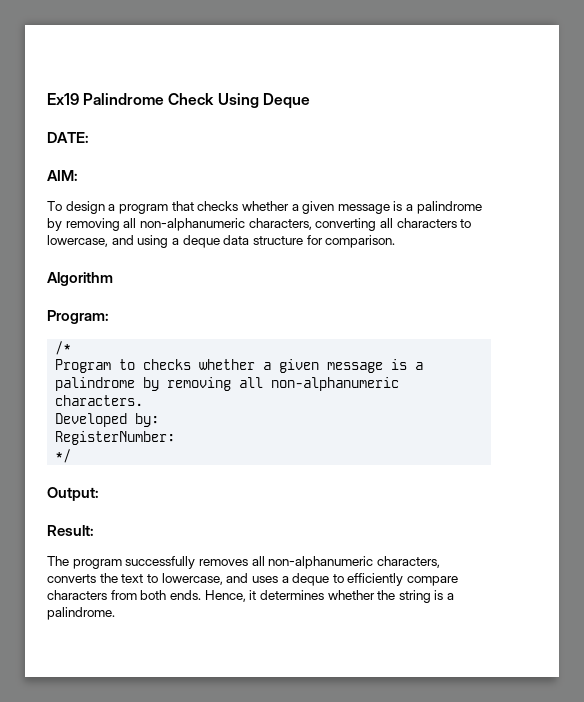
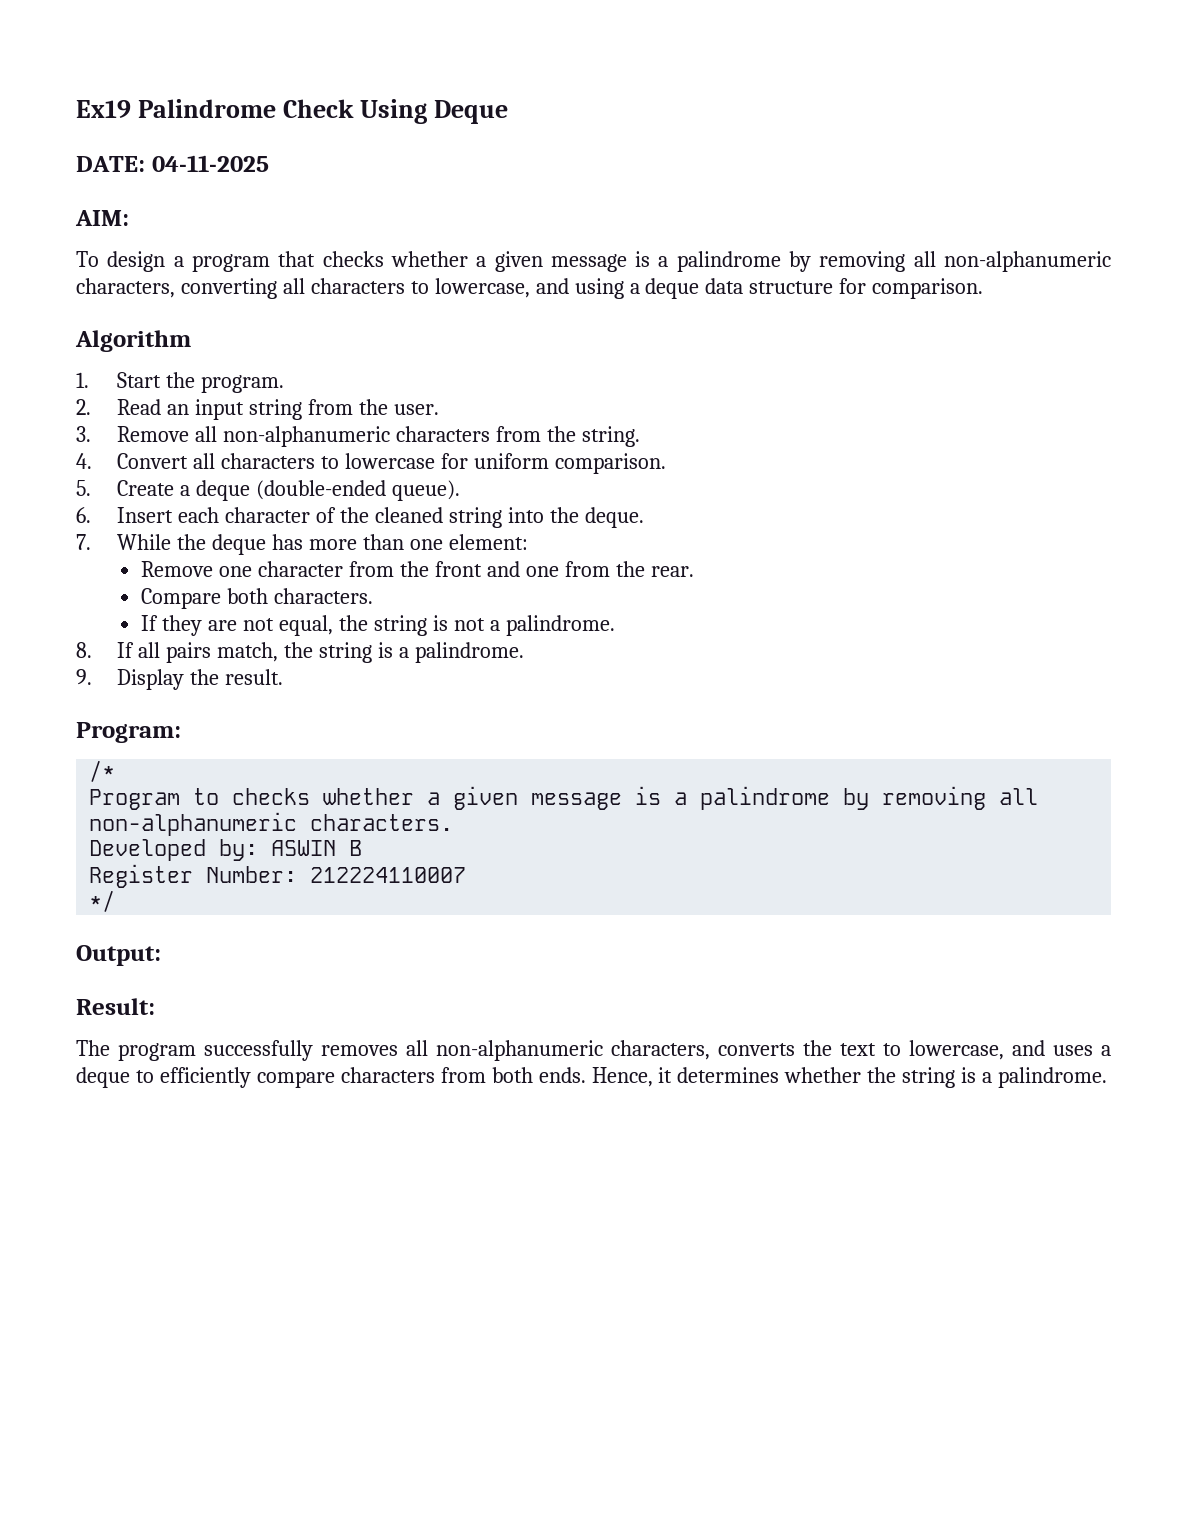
- DATE:
+ DATE: 04-11-2025
+ 1. Start the program.
+ 2. Read an input string from the user.
+ 3. Remove all non-alphanumeric characters from the string.
+ 4. Convert all characters to lowercase for uniform comparison.
+ 5. Create a deque (double-ended queue).
+ 6. Insert each character of the cleaned string into the deque.
+ 7. While the deque has more than one element:
+ Remove one character from the front and one from the rear.
+ Compare both characters.
+ If they are not equal, the string is not a palindrome.
+ 8. If all pairs match, the string is a palindrome.
+ 9. Display the result.
- Developed by:
- RegisterNumber:
+ Developed by: ASWIN B
+ Register Number: 212224110007

